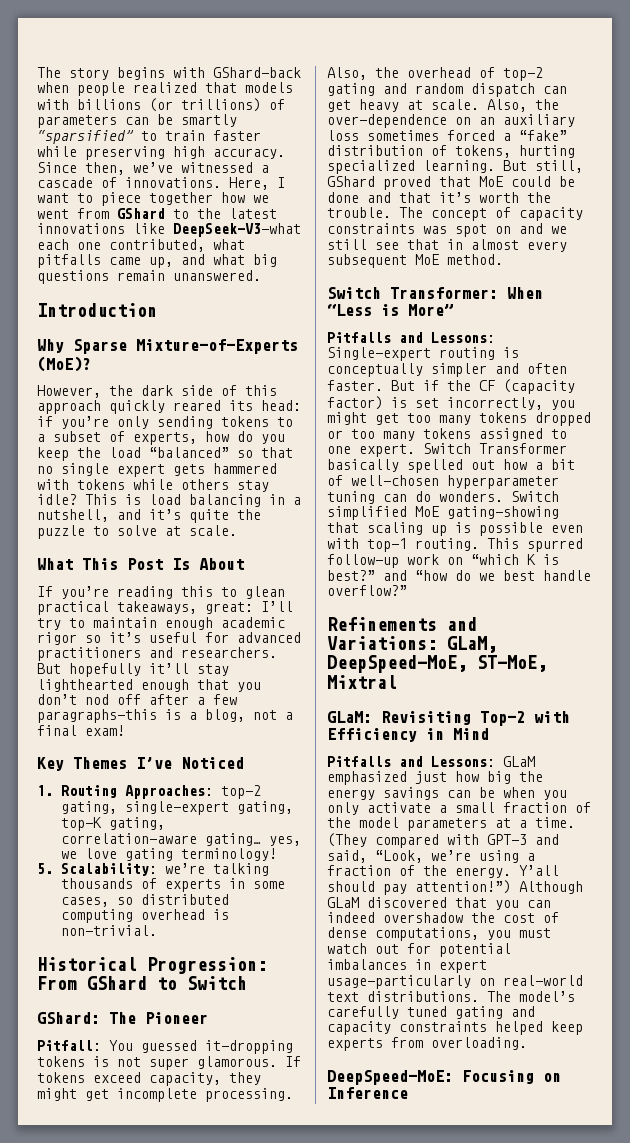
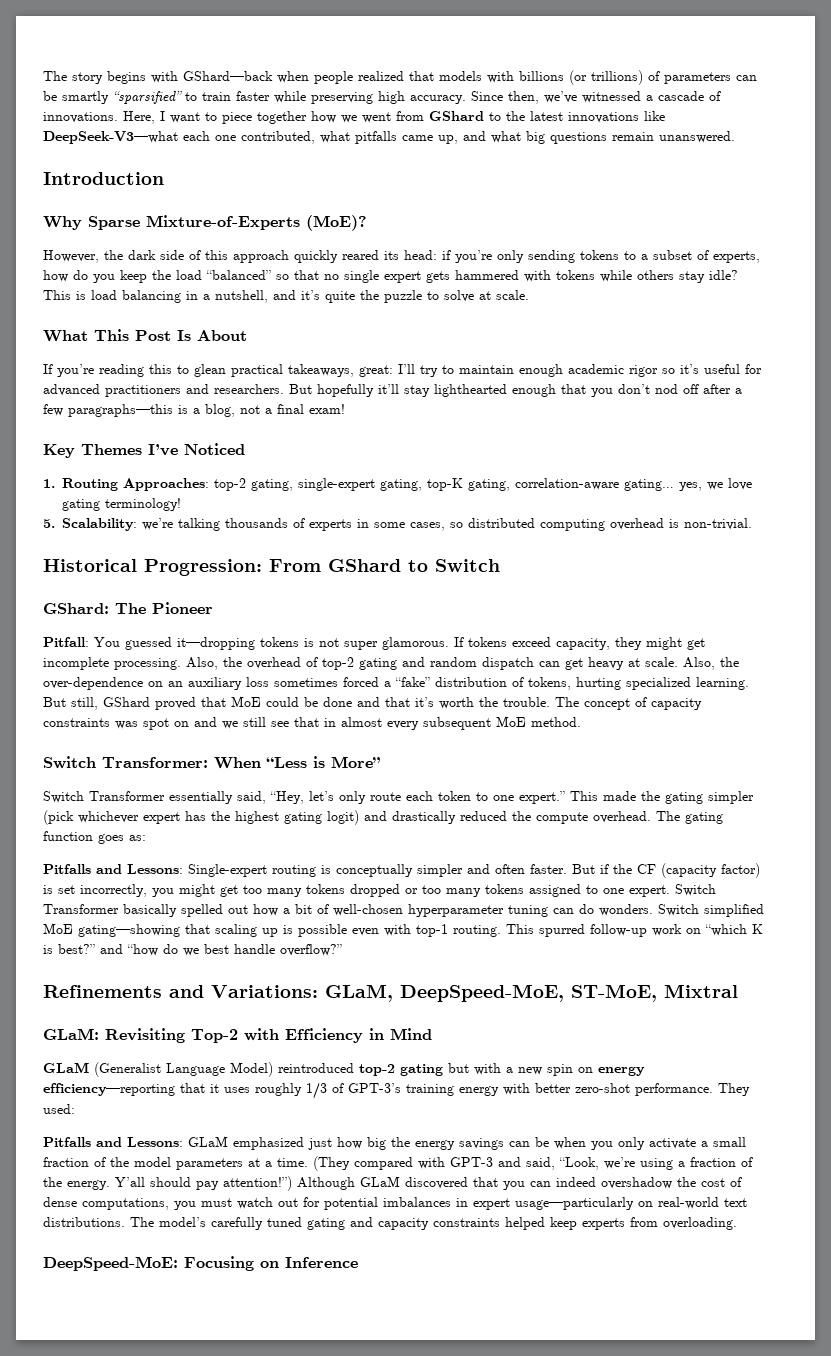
+ Switch Transformer essentially said, “Hey, let’s only route each token to one expert.” This made the gating simpler (pick whichever expert has the highest gating logit) and drastically reduced the compute overhead. The gating function goes as:
+ GLaM (Generalist Language Model) reintroduced top-2 gating but with a new spin on energy efficiency—reporting that it uses roughly 1/3 of GPT-3’s training energy with better zero-shot performance. They used:

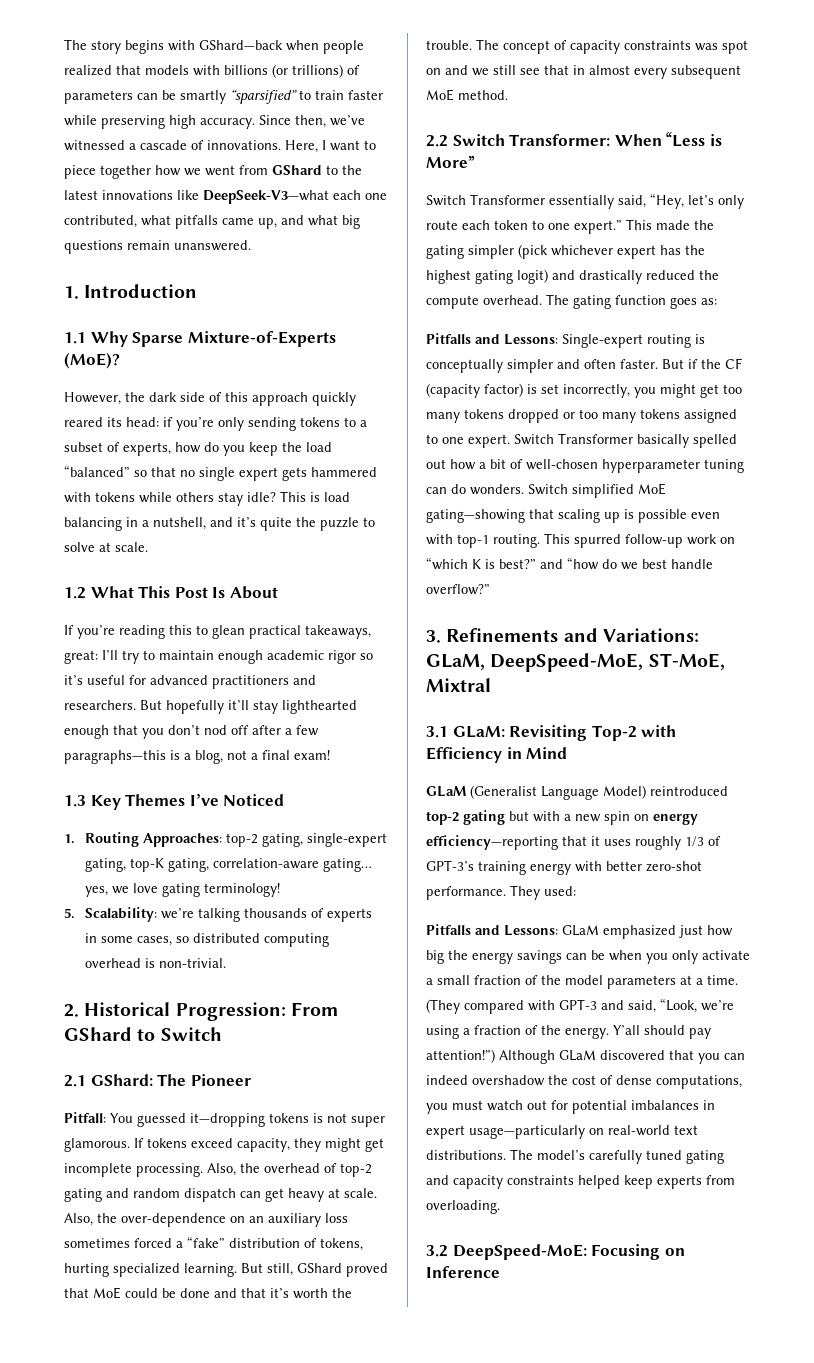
- Introduction
+ 1. Introduction
- Why Sparse Mixture-of-Experts (MoE)?
+ 1.1 Why Sparse Mixture-of-Experts (MoE)?
- What This Post Is About
+ 1.2 What This Post Is About
- Key Themes I’ve Noticed
+ 1.3 Key Themes I’ve Noticed
- Historical Progression: From GShard to Switch
+ 2. Historical Progression: From GShard to Switch
- GShard: The Pioneer
+ 2.1 GShard: The Pioneer
- Switch Transformer: When “Less is More”
+ 2.2 Switch Transformer: When “Less is More”
- Refinements and Variations: GLaM, DeepSpeed-MoE, ST-MoE, Mixtral
+ 3. Refinements and Variations: GLaM, DeepSpeed-MoE, ST-MoE, Mixtral
- GLaM: Revisiting Top-2 with Efficiency in Mind
+ 3.1 GLaM: Revisiting Top-2 with Efficiency in Mind
- DeepSpeed-MoE: Focusing on Inference
+ 3.2 DeepSpeed-MoE: Focusing on Inference

